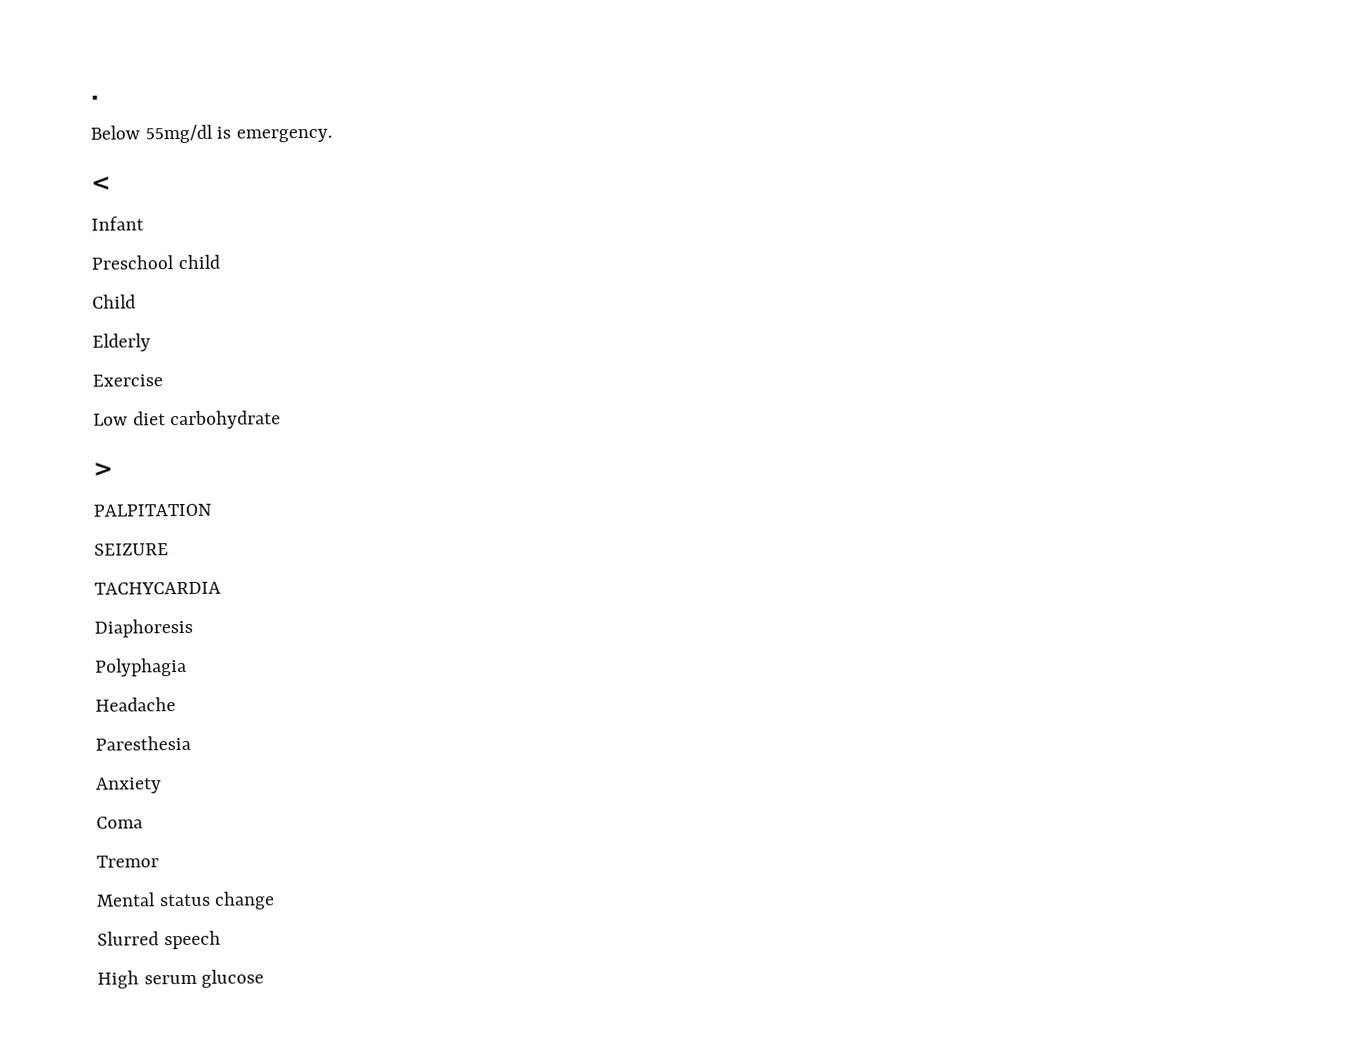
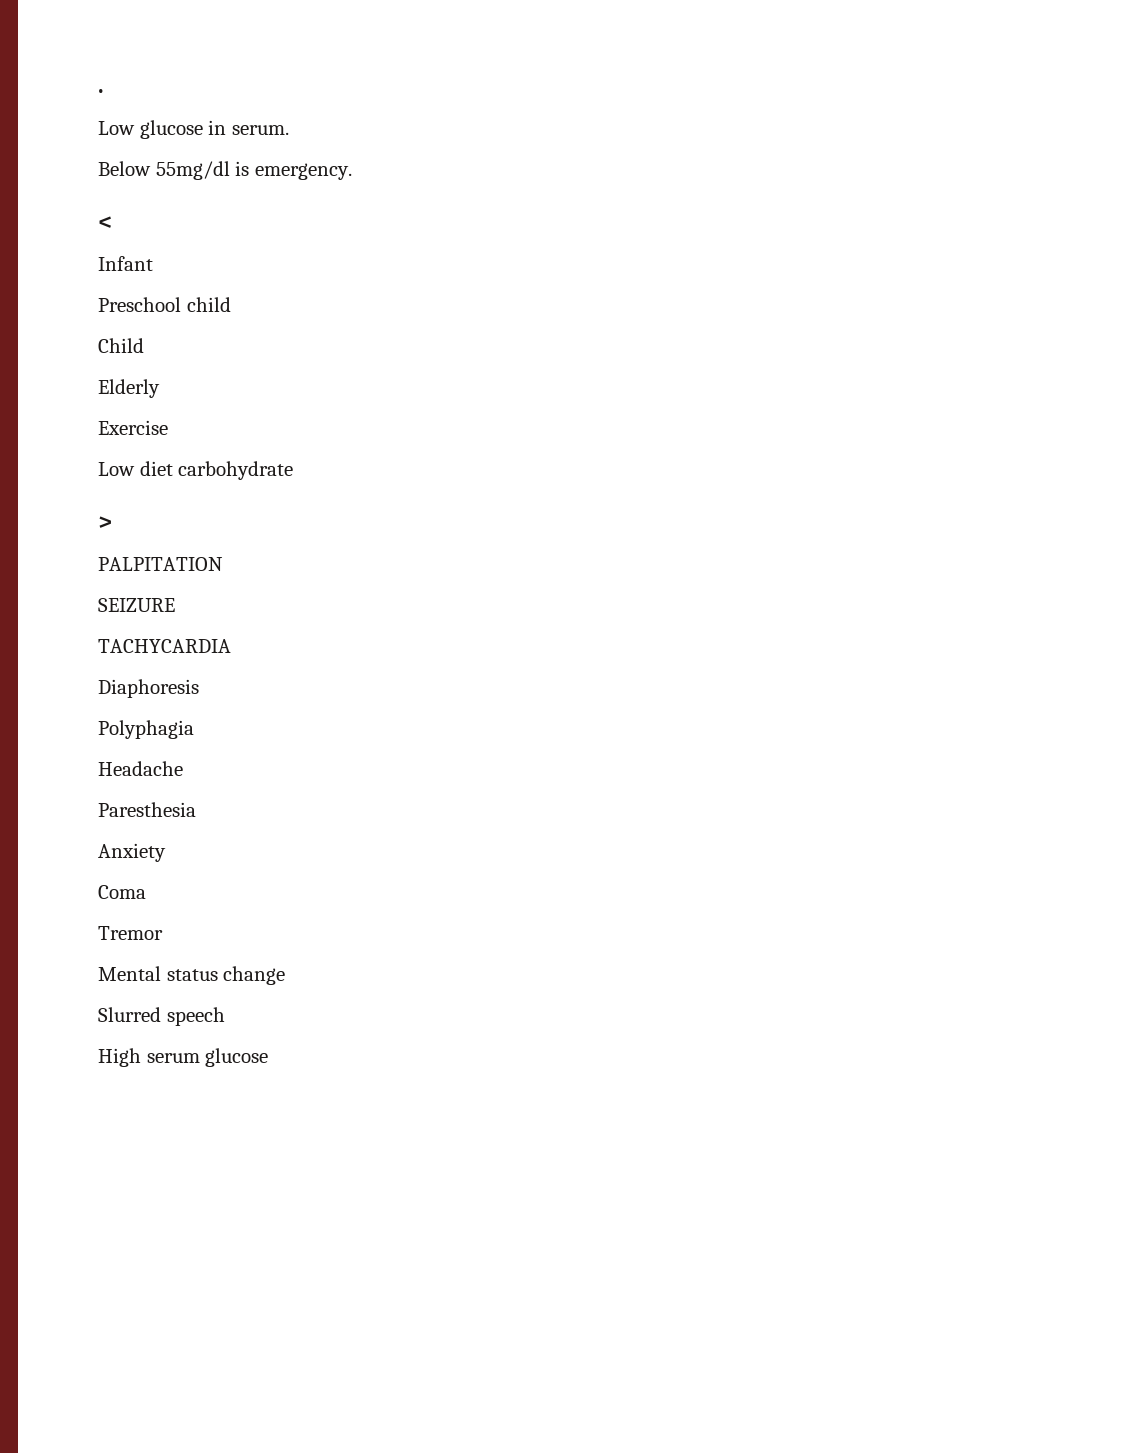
+ Low glucose in serum.

